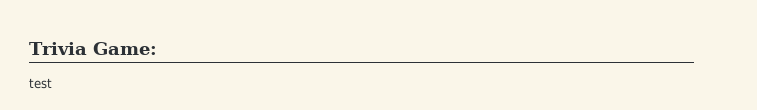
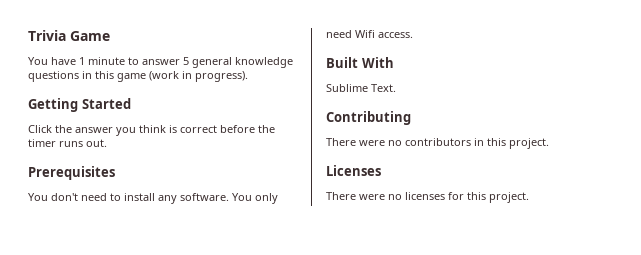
- Trivia Game:
- test
+ Trivia Game
+ You have 1 minute to answer 5 general knowledge questions in this game (work in progress).
+ Getting Started
+ Click the answer you think is correct before the timer runs out.
+ Prerequisites
+ You don't need to install any software. You only need Wifi access.
+ Built With
+ Sublime Text.
+ Contributing
+ There were no contributors in this project.
+ Licenses
+ There were no licenses for this project.

